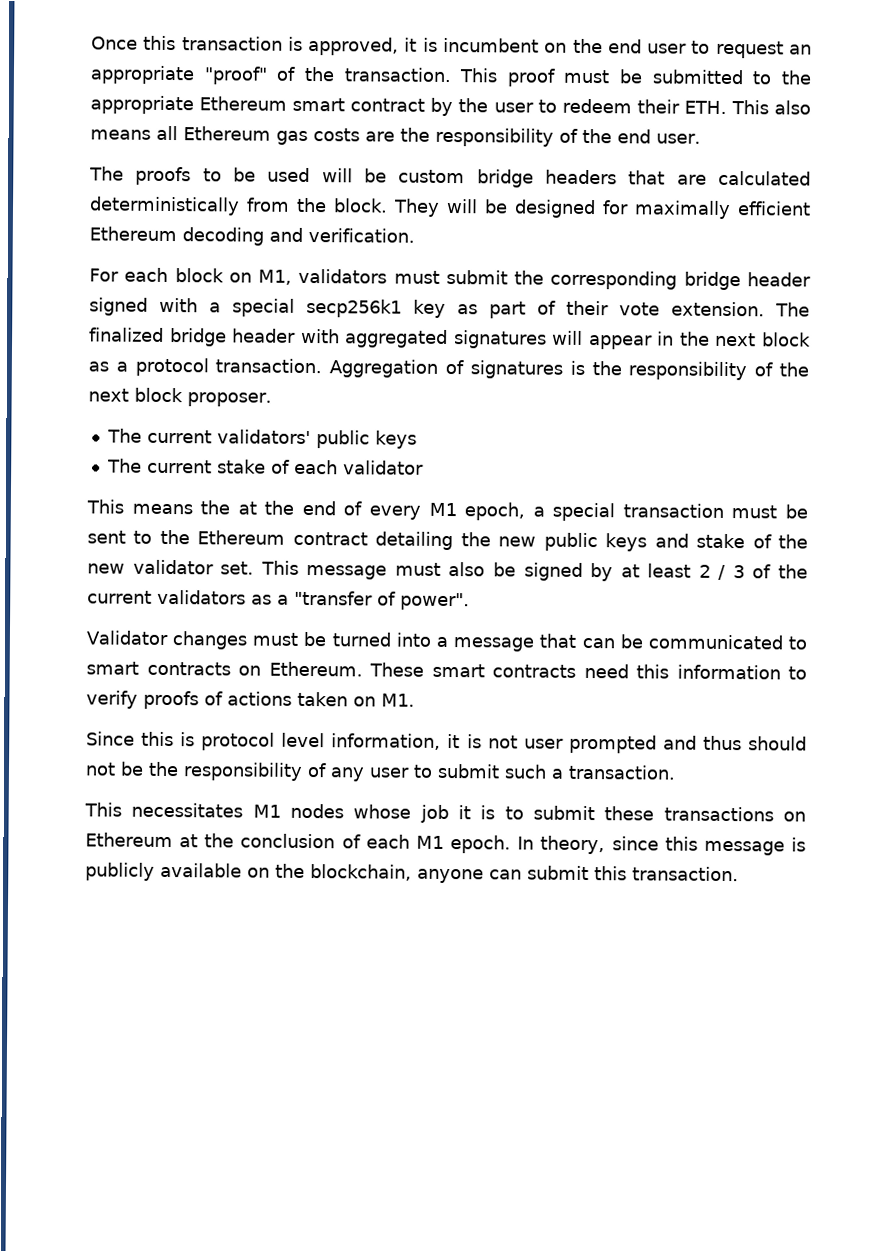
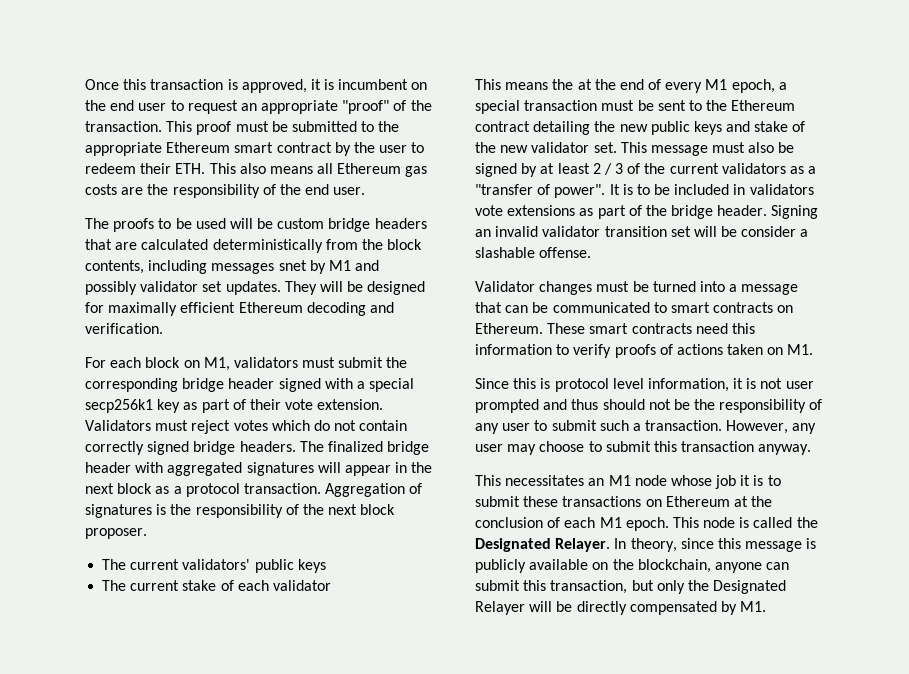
- The proofs to be used will be custom bridge headers that are calculated deterministically from the block.
+ The proofs to be used will be custom bridge headers that are calculated deterministically from the block contents, including messages snet by M1 and possibly validator set updates.
+ Validators must reject votes which do not contain correctly signed bridge headers.
+ It is to be included in validators vote extensions as part of the bridge header. Signing an invalid validator transition set will be consider a slashable offense.
+ However, any user may choose to submit this transaction anyway.
- This necessitates M1 nodes whose job it is to submit these transactions on Ethereum at the conclusion of each M1 epoch.
+ This necessitates an M1 node whose job it is to submit these transactions on Ethereum at the conclusion of each M1 epoch.
+ This node is called the Designated Relayer.
- In theory, since this message is publicly available on the blockchain, anyone can submit this transaction.
+ In theory, since this message is publicly available on the blockchain, anyone can submit this transaction, but only the Designated Relayer will be directly compensated by M1.

